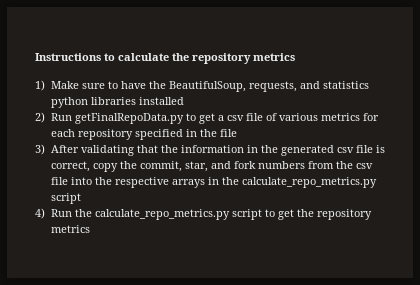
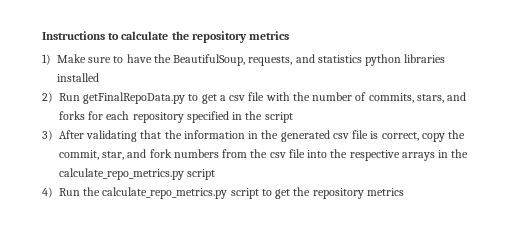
- 2) Run getFinalRepoData.py to get a csv file of various metrics for each repository specified in the file
+ 2) Run getFinalRepoData.py to get a csv file with the number of commits, stars, and forks for each repository specified in the script

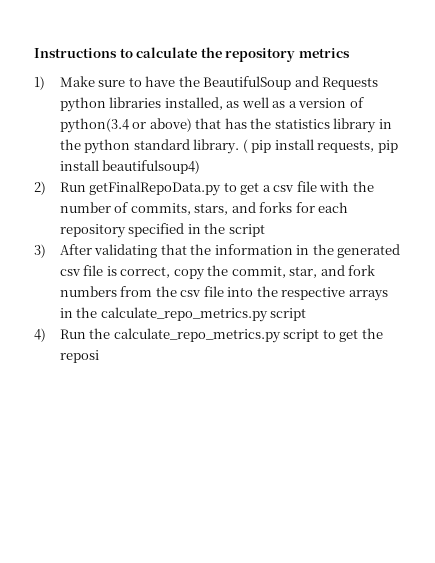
- 1) Make sure to have the BeautifulSoup, requests, and statistics python libraries installed
+ 1) Make sure to have the BeautifulSoup and Requests python libraries installed, as well as a version of python(3.4 or above) that has the statistics library in the python standard library. ( pip install requests, pip install beautifulsoup4)
- 4) Run the calculate_repo_metrics.py script to get the repository metrics
+ 4) Run the calculate_repo_metrics.py script to get the reposi

